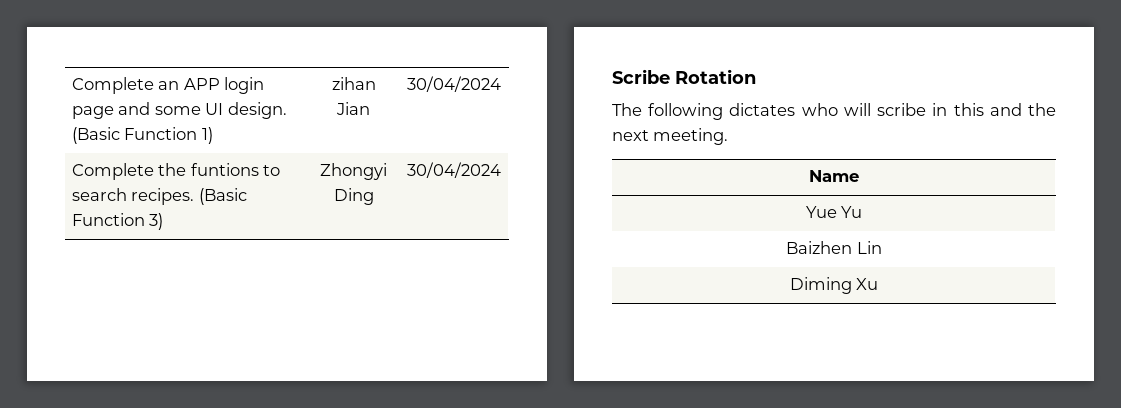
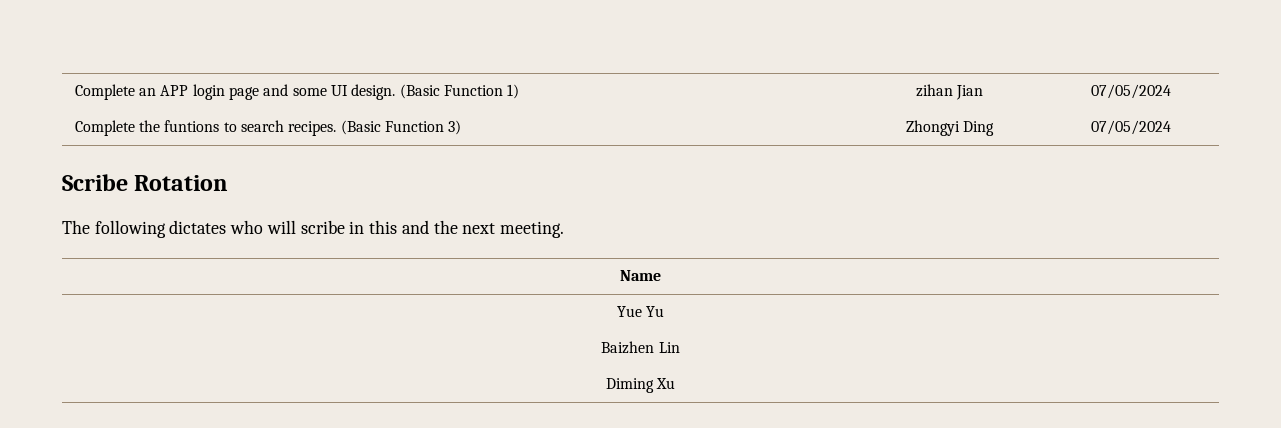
- Complete an APP login page and some UI design. (Basic Function 1) | zihan Jian | 30/04/2024
+ Complete an APP login page and some UI design. (Basic Function 1) | zihan Jian | 07/05/2024
- Complete the funtions to search recipes. (Basic Function 3) | Zhongyi Ding | 30/04/2024
+ Complete the funtions to search recipes. (Basic Function 3) | Zhongyi Ding | 07/05/2024

